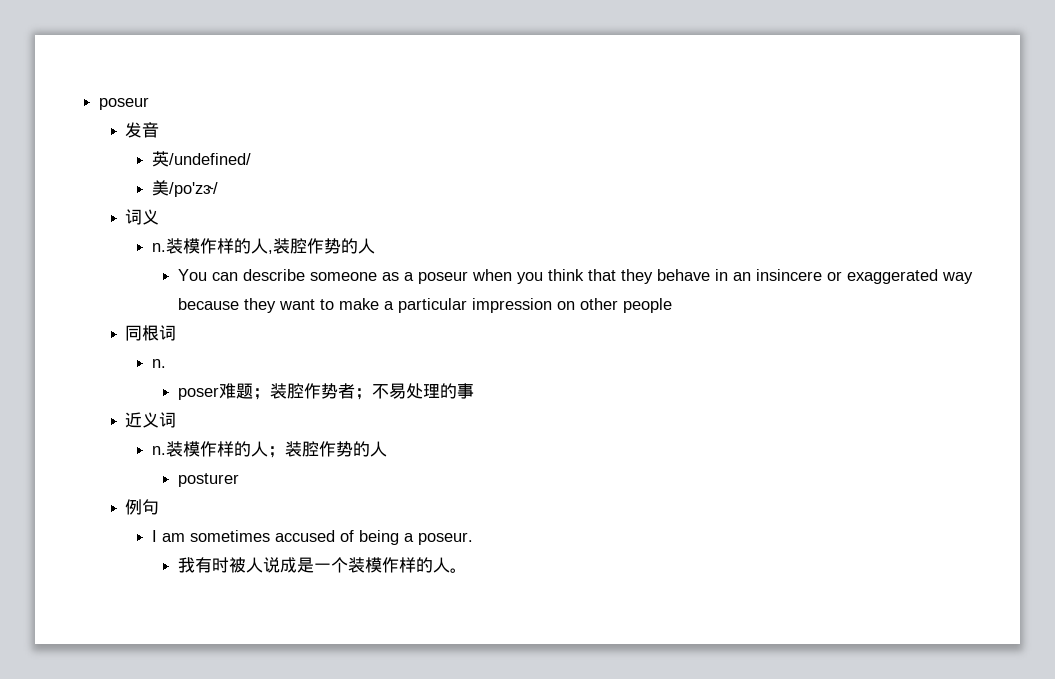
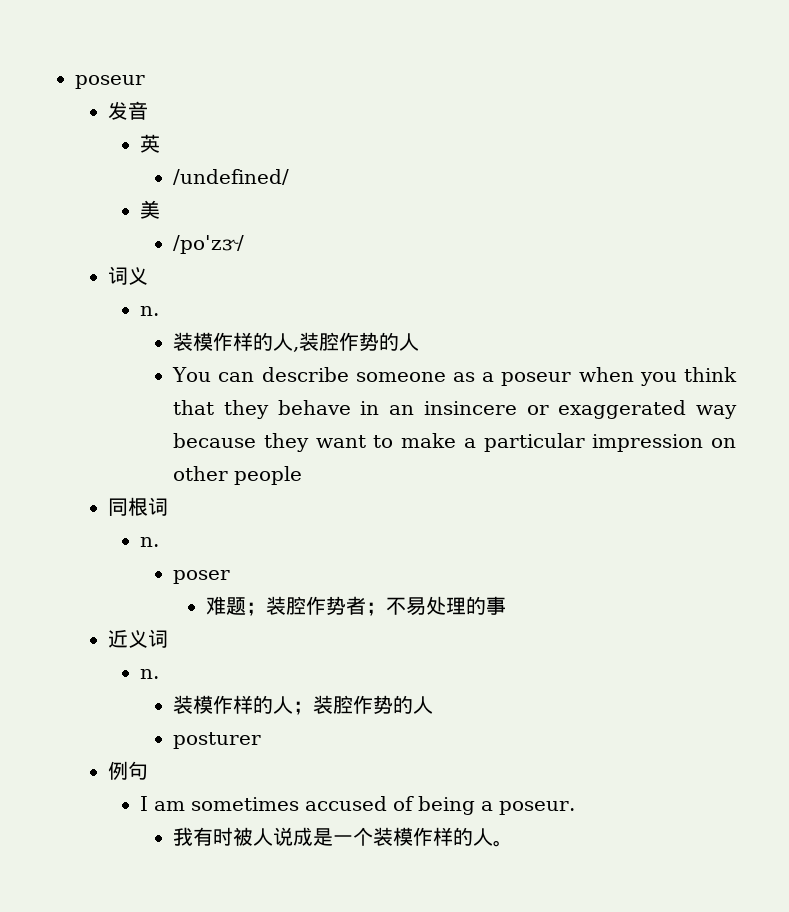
- 英/undefined/
+ 英
+ /undefined/
- 美/po'zɝ/
+ 美
+ /po'zɝ/
  词义
- n.装模作样的人,装腔作势的人
+ n.
+ 装模作样的人,装腔作势的人
- poser难题；装腔作势者；不易处理的事
+ poser
+ 难题；装腔作势者；不易处理的事
  近义词
- n.装模作样的人；装腔作势的人
+ n.
+ 装模作样的人；装腔作势的人

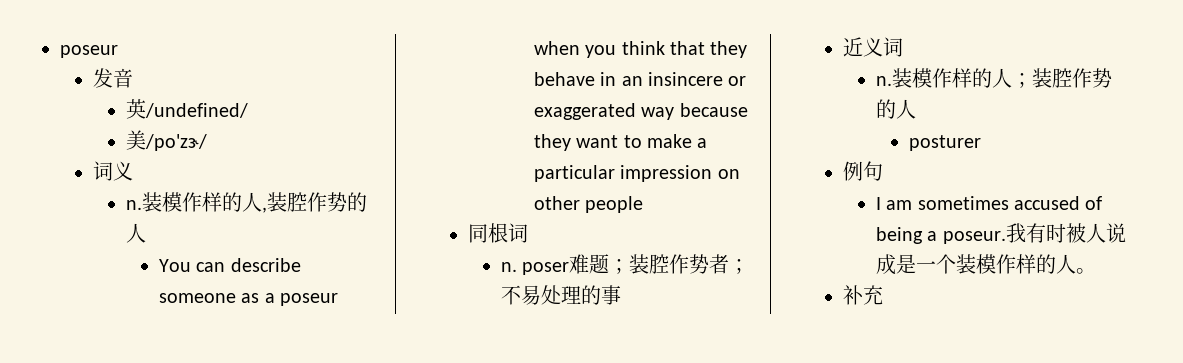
- 英
- /undefined/
+ 英/undefined/
- 美
- /po'zɝ/
+ 美/po'zɝ/
  词义
- n.
- 装模作样的人,装腔作势的人
+ n.装模作样的人,装腔作势的人
  同根词
- n.
- poser
- 难题；装腔作势者；不易处理的事
+ n. poser难题；装腔作势者；不易处理的事
  近义词
- n.
- 装模作样的人；装腔作势的人
+ n.装模作样的人；装腔作势的人
- I am sometimes accused of being a poseur.
- 我有时被人说成是一个装模作样的人。
+ I am sometimes accused of being a poseur.我有时被人说成是一个装模作样的人。
+ 补充

